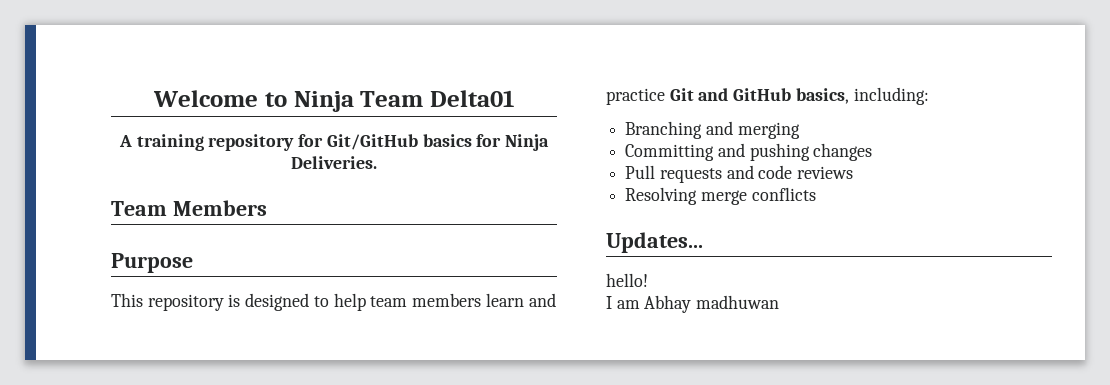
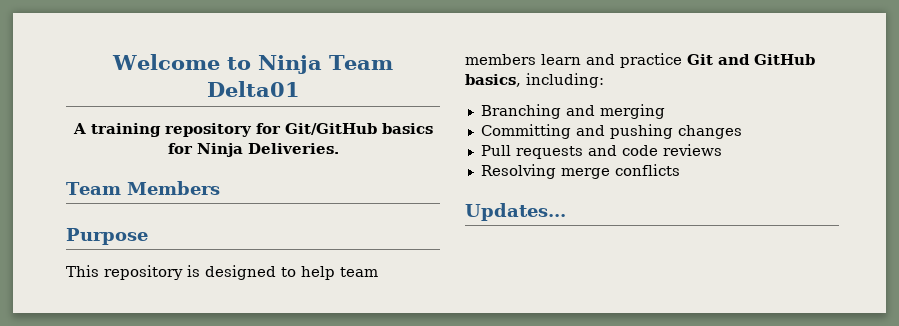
- hello!
- I am Abhay madhuwan

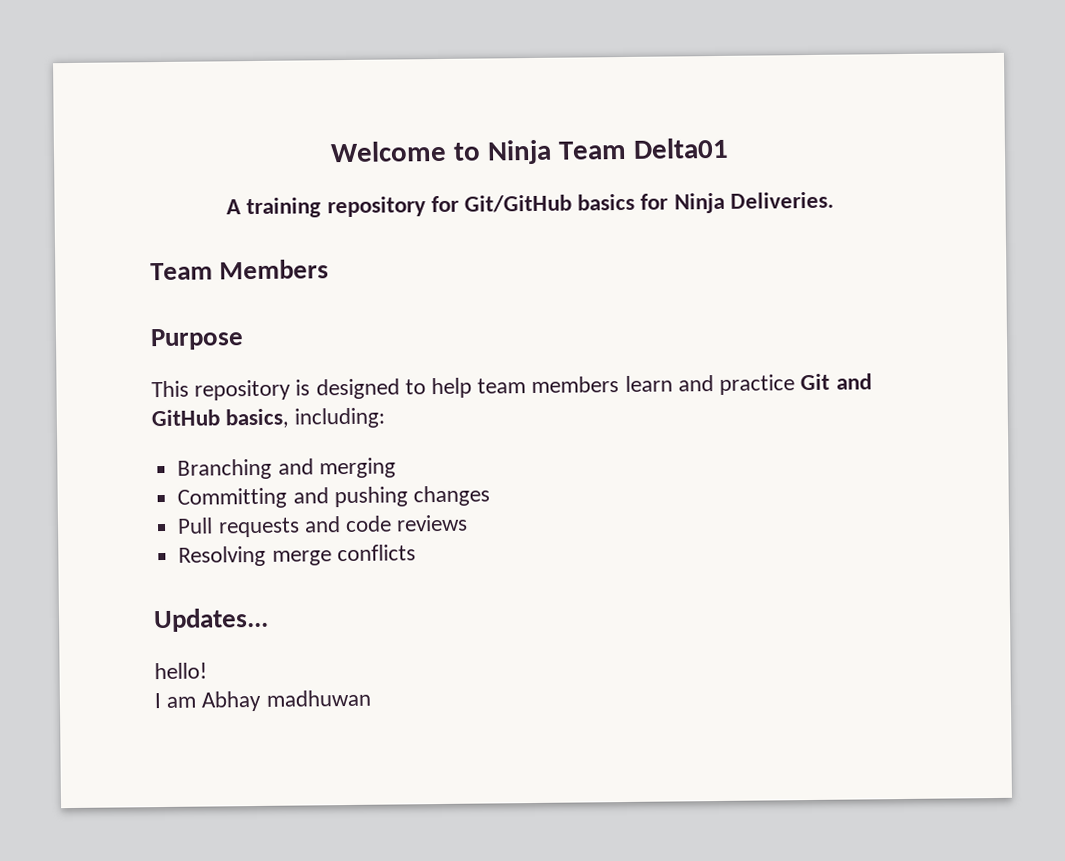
+ hello!
+ I am Abhay madhuwan

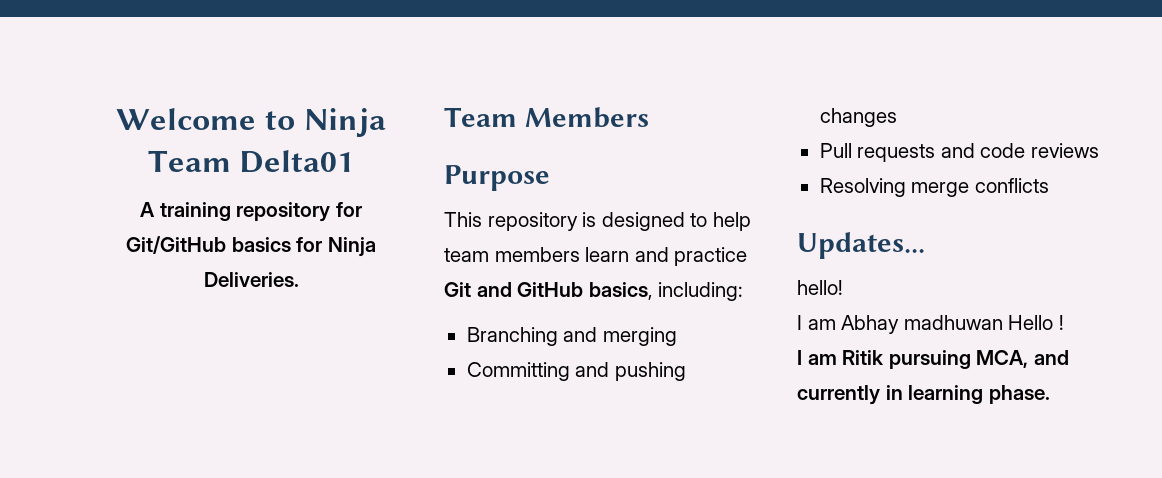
- I am Abhay madhuwan
+ I am Abhay madhuwan Hello !
+ I am Ritik pursuing MCA, and currently in learning phase.

